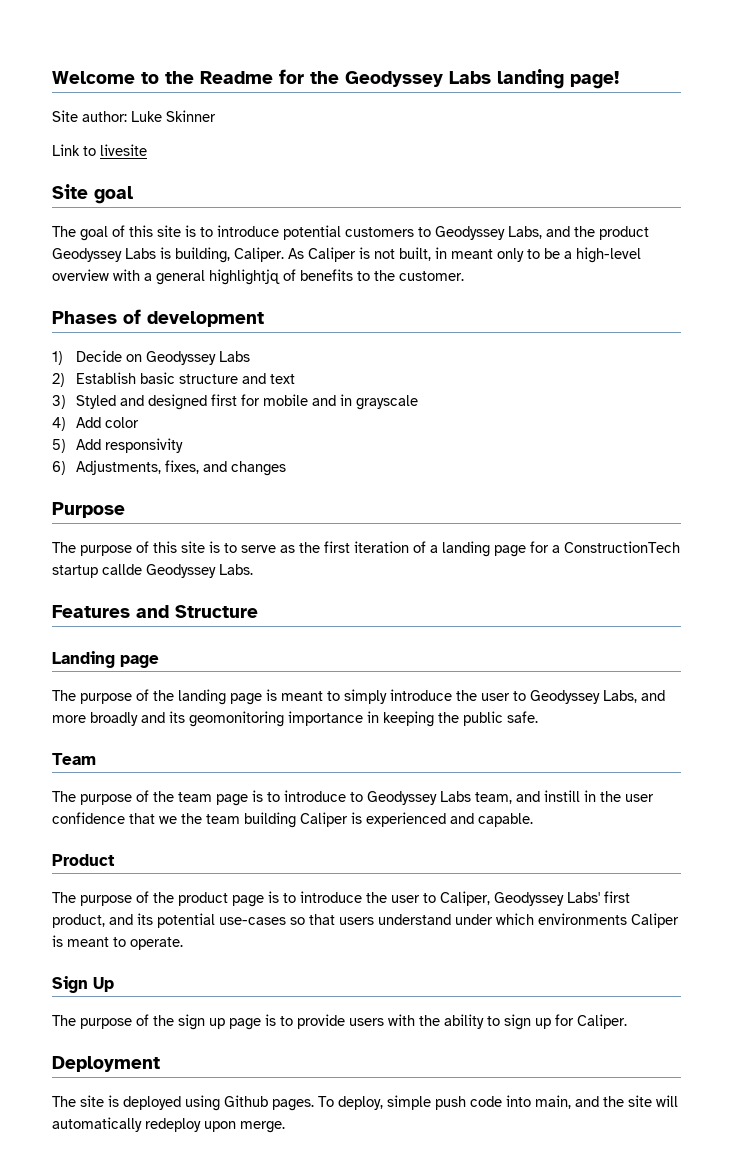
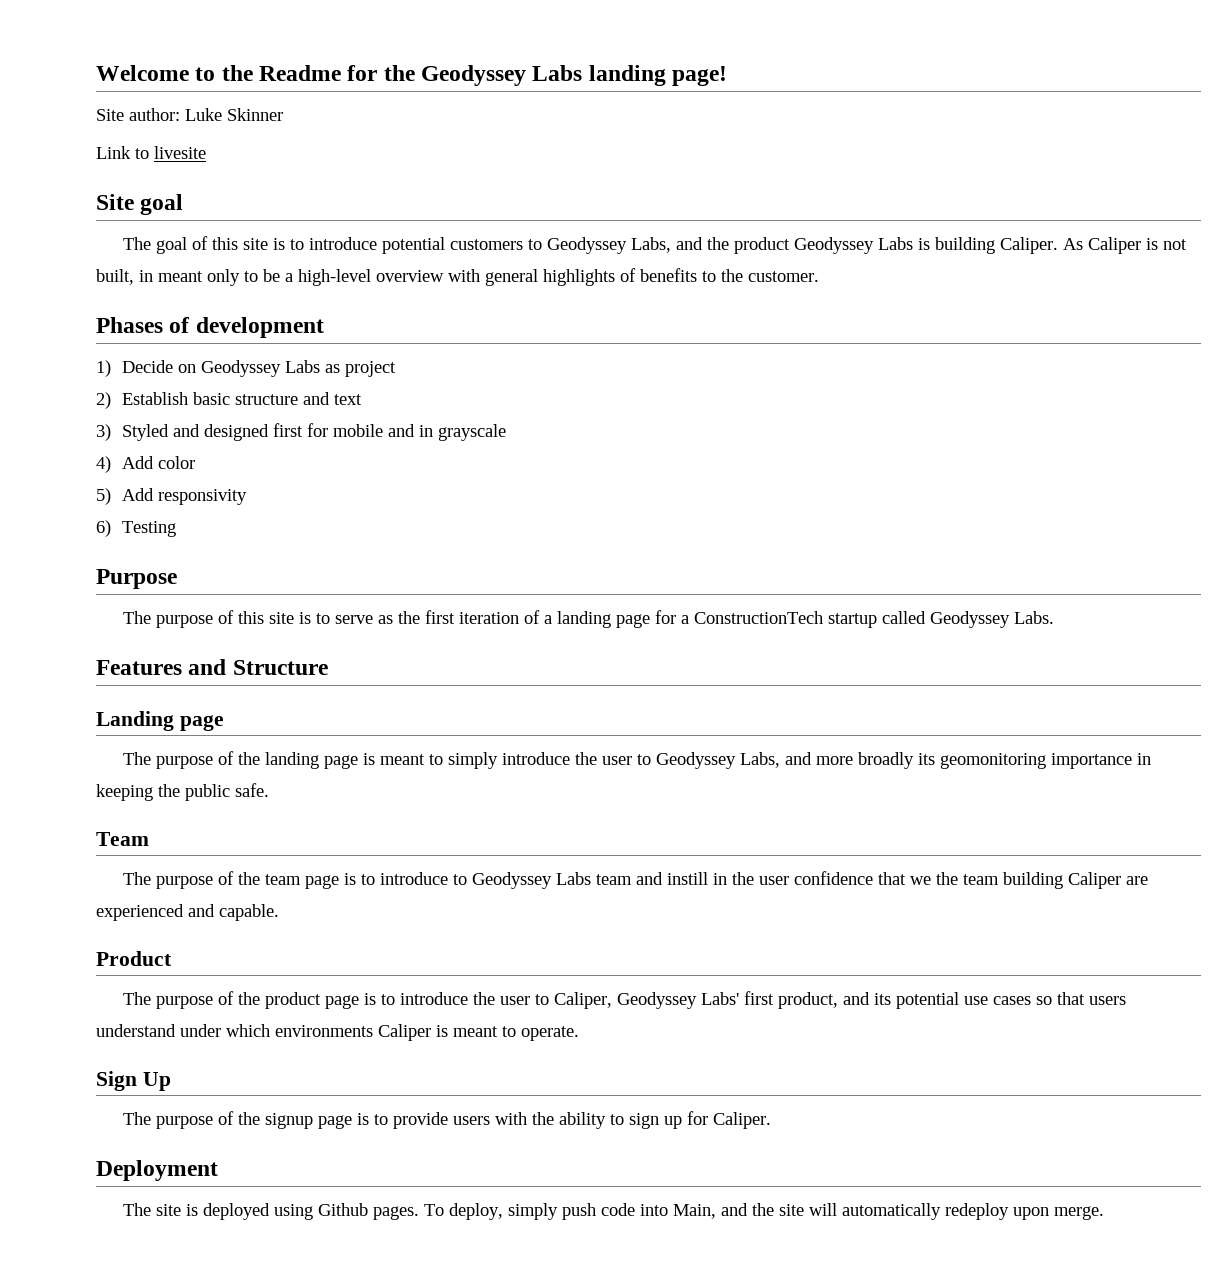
- The goal of this site is to introduce potential customers to Geodyssey Labs, and the product Geodyssey Labs is building, Caliper.
+ The goal of this site is to introduce potential customers to Geodyssey Labs, and the product Geodyssey Labs is building Caliper.
- As Caliper is not built, in meant only to be a high-level overview with a general highlightjq of benefits to the customer.
+ As Caliper is not built, in meant only to be a high-level overview with general highlights of benefits to the customer.
- 1) Decide on Geodyssey Labs
+ 1) Decide on Geodyssey Labs as project
- 6) Adjustments, fixes, and changes
+ 6) Testing
- The purpose of this site is to serve as the first iteration of a landing page for a ConstructionTech startup callde Geodyssey Labs.
+ The purpose of this site is to serve as the first iteration of a landing page for a ConstructionTech startup called Geodyssey Labs.
- The purpose of the landing page is meant to simply introduce the user to Geodyssey Labs, and more broadly and its geomonitoring importance in keeping the public safe.
+ The purpose of the landing page is meant to simply introduce the user to Geodyssey Labs, and more broadly its geomonitoring importance in keeping the public safe.
- The purpose of the team page is to introduce to Geodyssey Labs team, and instill in the user confidence that we the team building Caliper is experienced and capable.
+ The purpose of the team page is to introduce to Geodyssey Labs team and instill in the user confidence that we the team building Caliper are experienced and capable.
- The purpose of the product page is to introduce the user to Caliper, Geodyssey Labs' first product, and its potential use-cases so that users understand under which environments Caliper is meant to operate.
+ The purpose of the product page is to introduce the user to Caliper, Geodyssey Labs' first product, and its potential use cases so that users understand under which environments Caliper is meant to operate.
- The purpose of the sign up page is to provide users with the ability to sign up for Caliper.
+ The purpose of the signup page is to provide users with the ability to sign up for Caliper.
- To deploy, simple push code into main, and the site will automatically redeploy upon merge.
+ To deploy, simply push code into Main, and the site will automatically redeploy upon merge.

